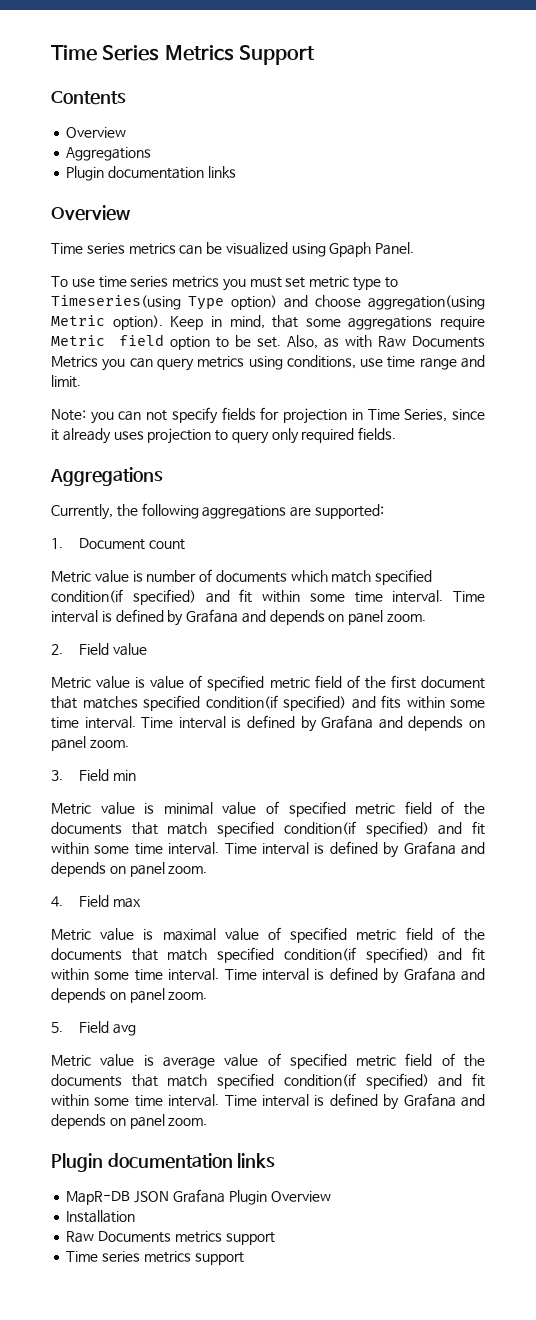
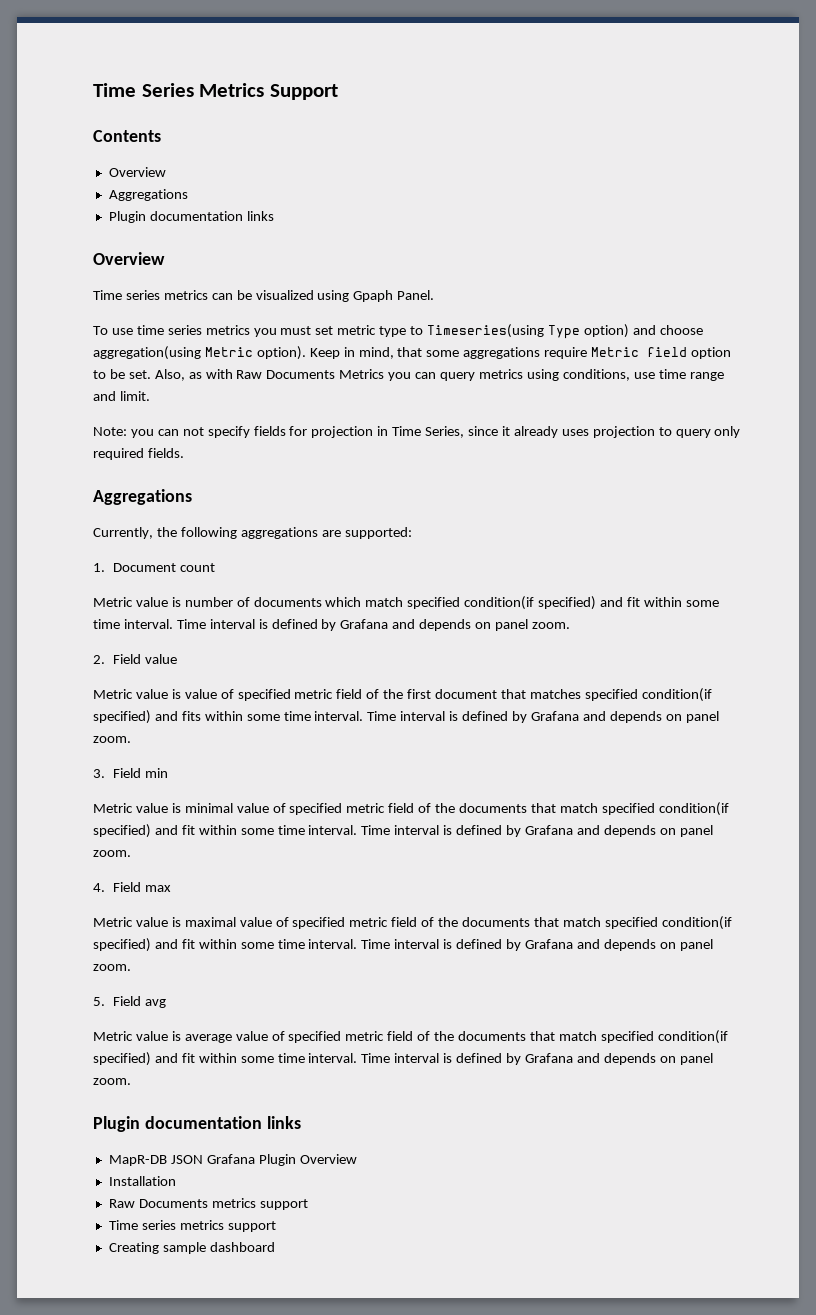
+ Creating sample dashboard

